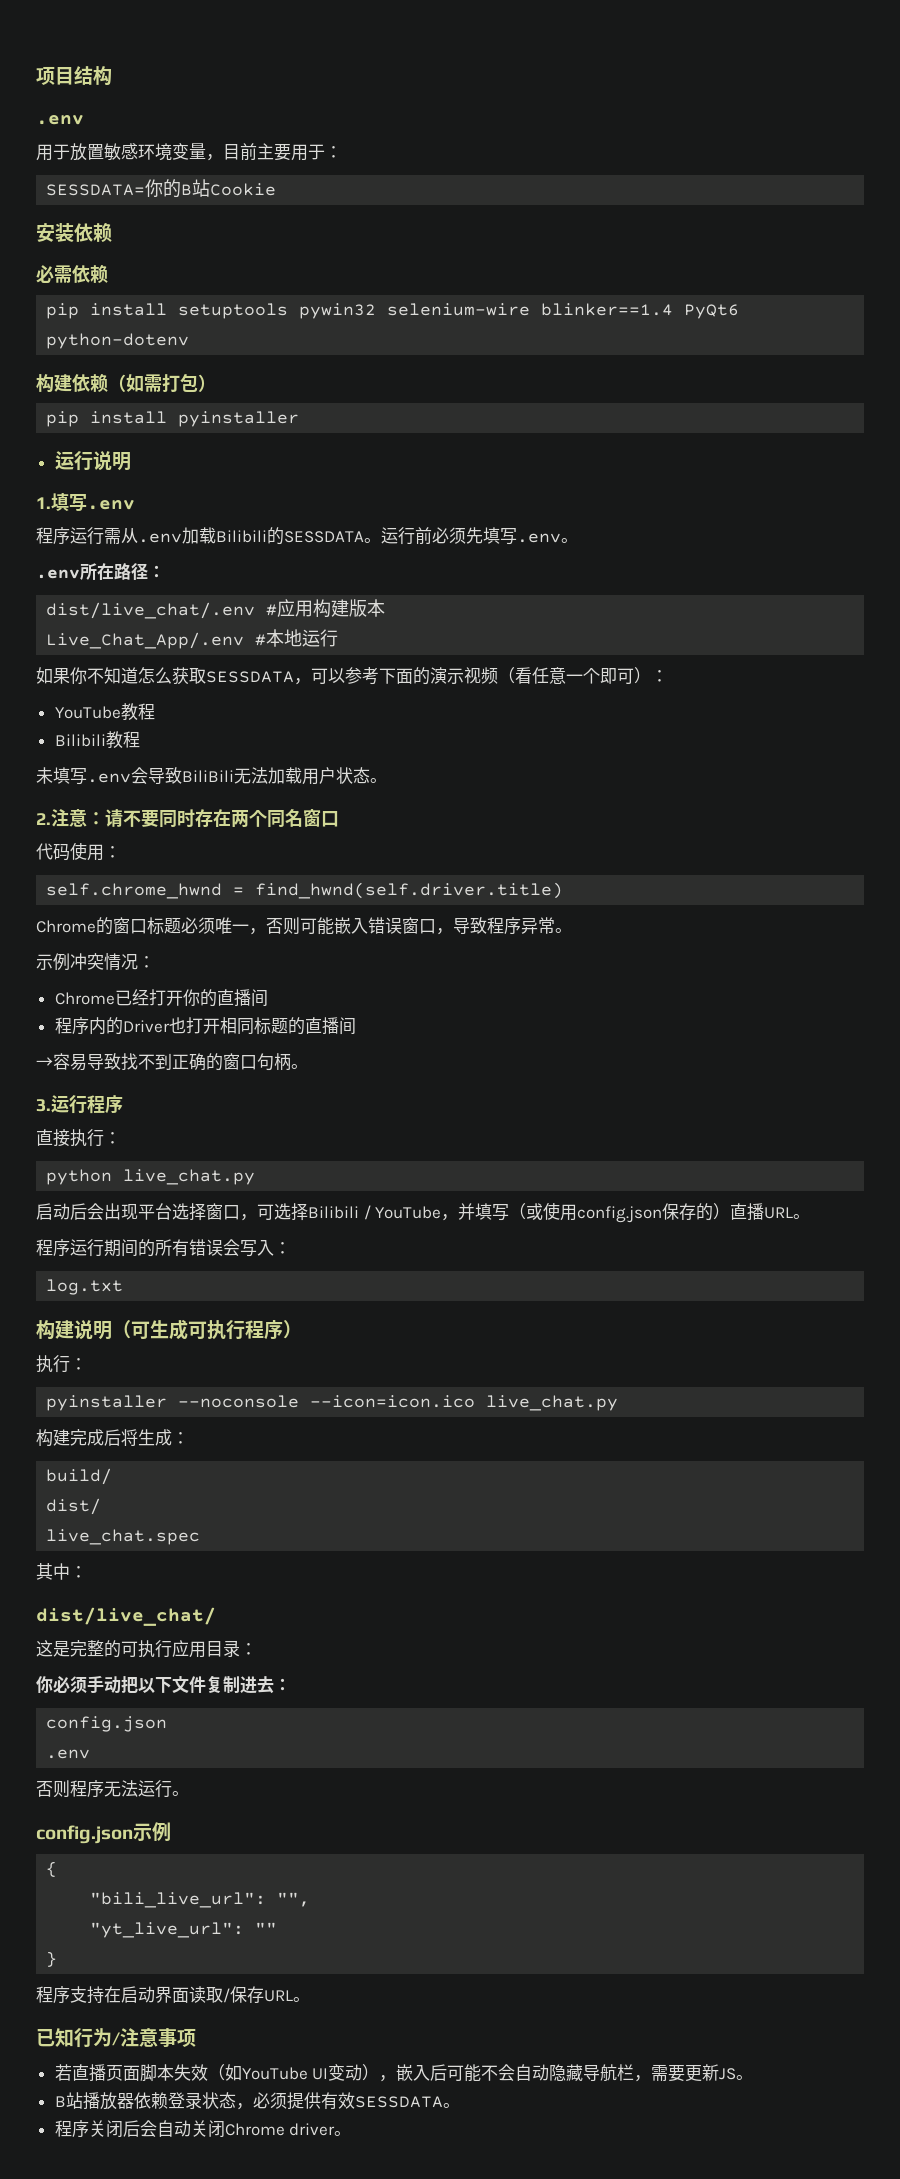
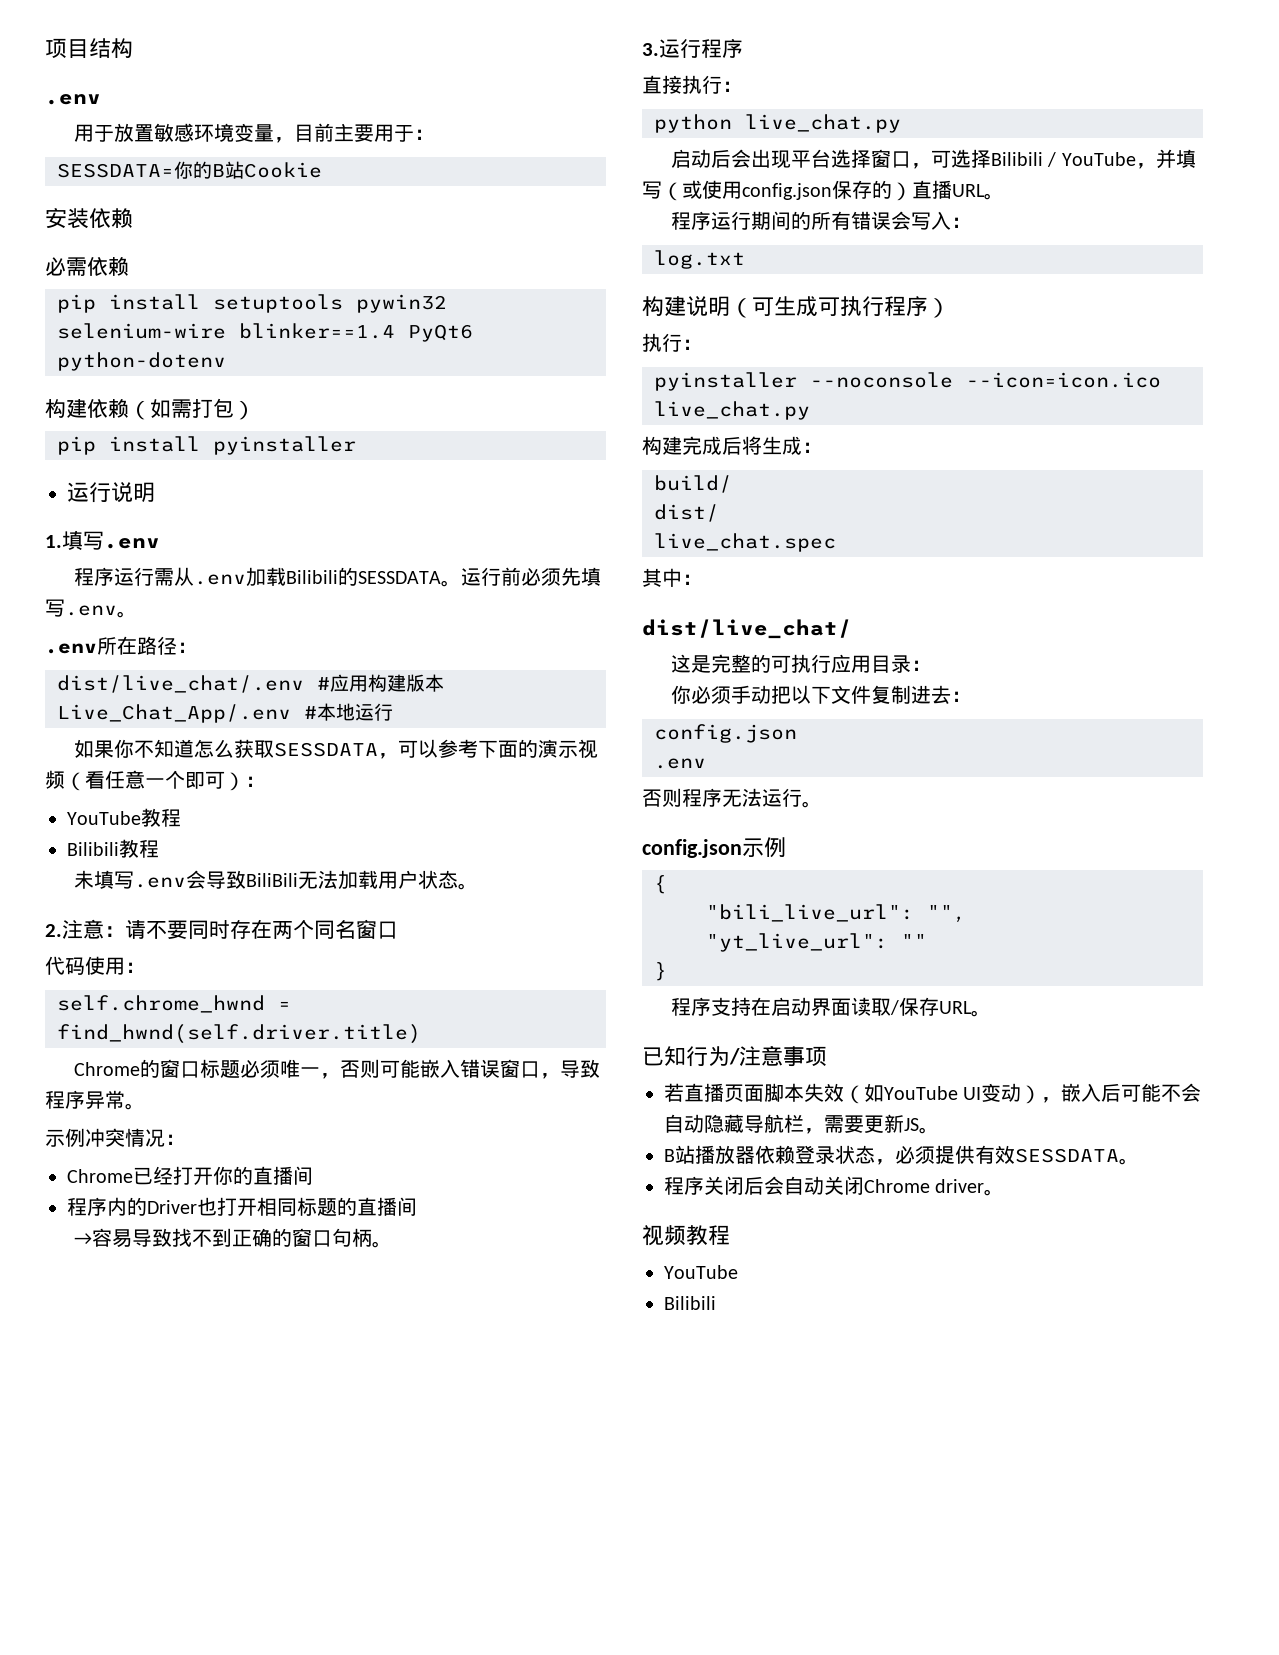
+ 视频教程
+ YouTube
+ Bilibili

